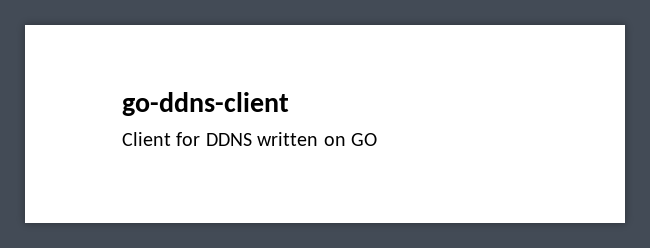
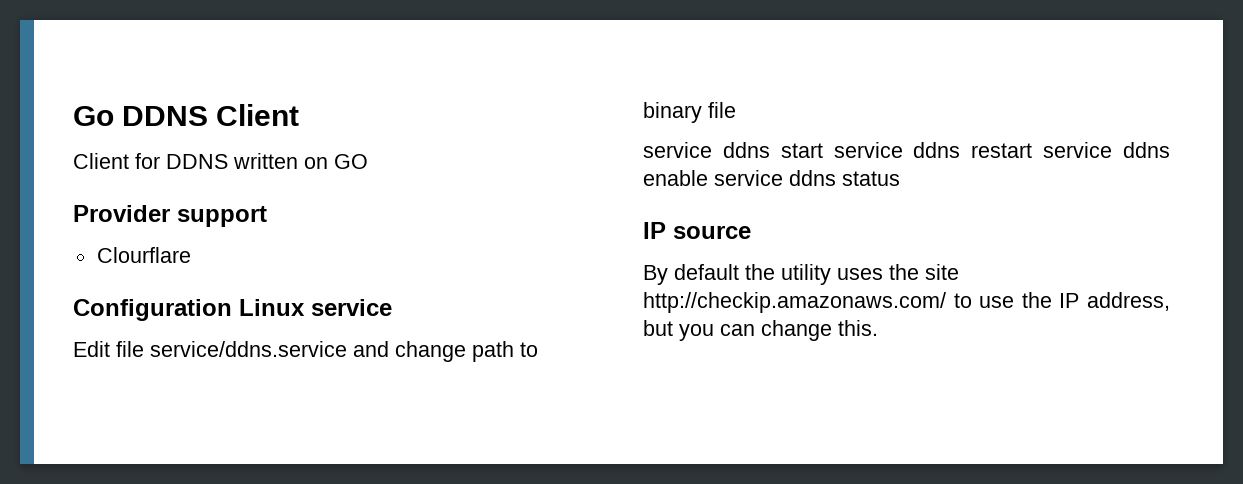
- go-ddns-client
+ Go DDNS Client
+ Provider support
+ Clourflare
+ Configuration Linux service
+ Edit file service/ddns.service and change path to binary file
+ service ddns start service ddns restart service ddns enable service ddns status
+ IP source
+ By default the utility uses the site http://checkip.amazonaws.com/ to use the IP address, but you can change this.

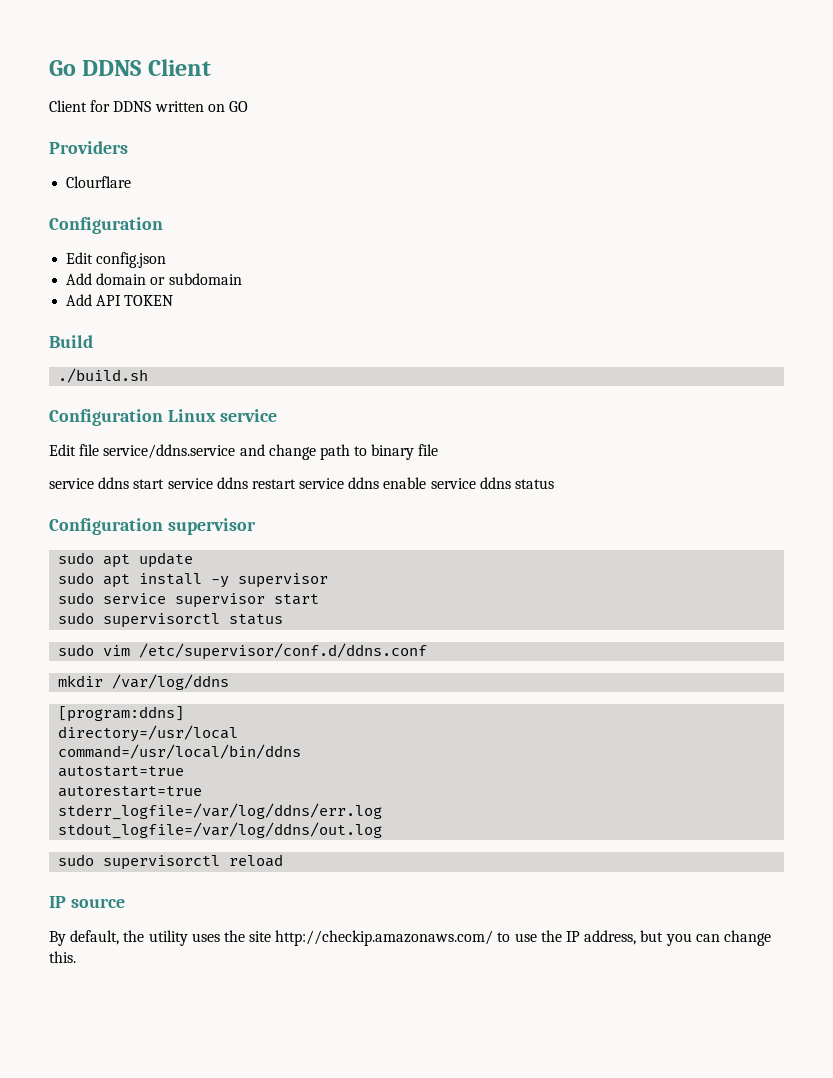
- Provider support
+ Providers
  Clourflare
+ Configuration
+ Edit config.json
+ Add domain or subdomain
+ Add API TOKEN
+ Build
+ ./build.sh
+ Configuration supervisor
+ sudo apt update
+ sudo apt install -y supervisor
+ sudo service supervisor start
+ sudo supervisorctl status
+ sudo vim /etc/supervisor/conf.d/ddns.conf
+ mkdir /var/log/ddns
+ [program:ddns]
+ directory=/usr/local
+ command=/usr/local/bin/ddns
+ autostart=true
+ autorestart=true
+ stderr_logfile=/var/log/ddns/err.log
+ stdout_logfile=/var/log/ddns/out.log
+ sudo supervisorctl reload
- By default the utility uses the site http://checkip.amazonaws.com/ to use the IP address, but you can change this.
+ By default, the utility uses the site http://checkip.amazonaws.com/ to use the IP address, but you can change this.

